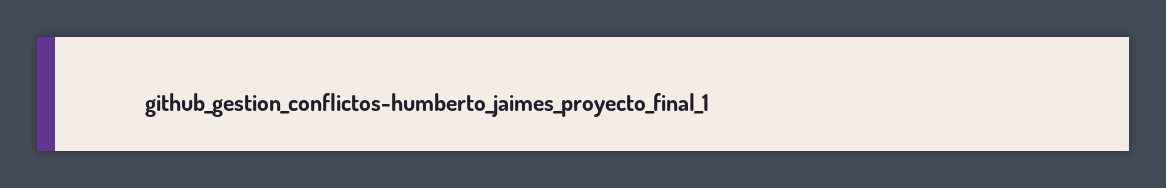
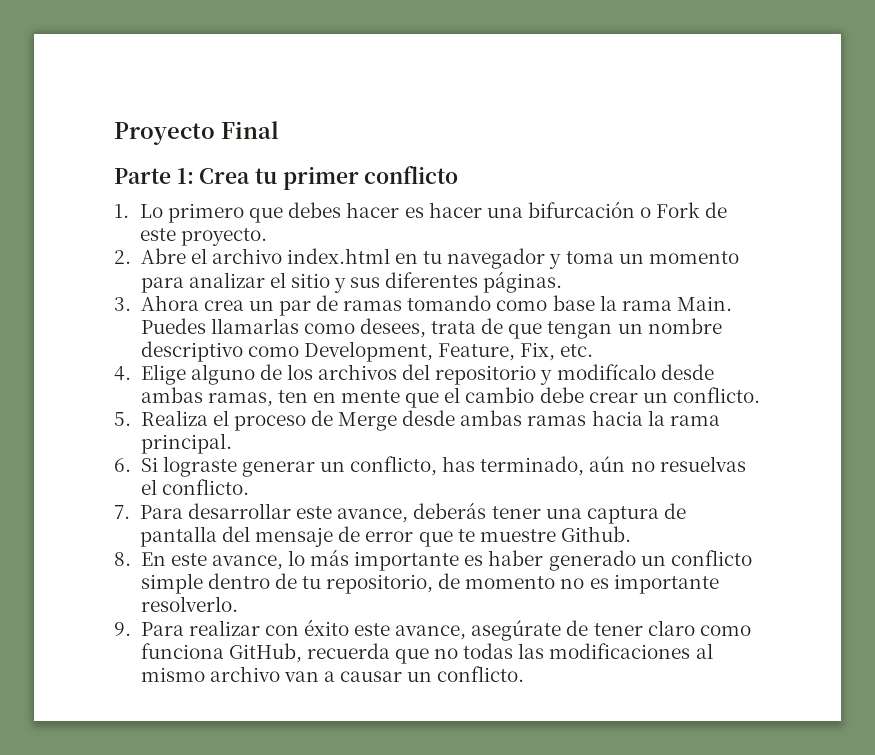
- github_gestion_conflictos-humberto_jaimes_proyecto_final_1
+ Proyecto Final
+ Parte 1: Crea tu primer conflicto
+ 1. Lo primero que debes hacer es hacer una bifurcación o Fork de este proyecto.
+ 2. Abre el archivo index.html en tu navegador y toma un momento para analizar el sitio y sus diferentes páginas.
+ 3. Ahora crea un par de ramas tomando como base la rama Main. Puedes llamarlas como desees, trata de que tengan un nombre descriptivo como Development, Feature, Fix, etc.
+ 4. Elige alguno de los archivos del repositorio y modifícalo desde ambas ramas, ten en mente que el cambio debe crear un conflicto.
+ 5. Realiza el proceso de Merge desde ambas ramas hacia la rama principal.
+ 6. Si lograste generar un conflicto, has terminado, aún no resuelvas el conflicto.
+ 7. Para desarrollar este avance, deberás tener una captura de pantalla del mensaje de error que te muestre Github.
+ 8. En este avance, lo más importante es haber generado un conflicto simple dentro de tu repositorio, de momento no es importante resolverlo.
+ 9. Para realizar con éxito este avance, asegúrate de tener claro como funciona GitHub, recuerda que no todas las modificaciones al mismo archivo van a causar un conflicto.

